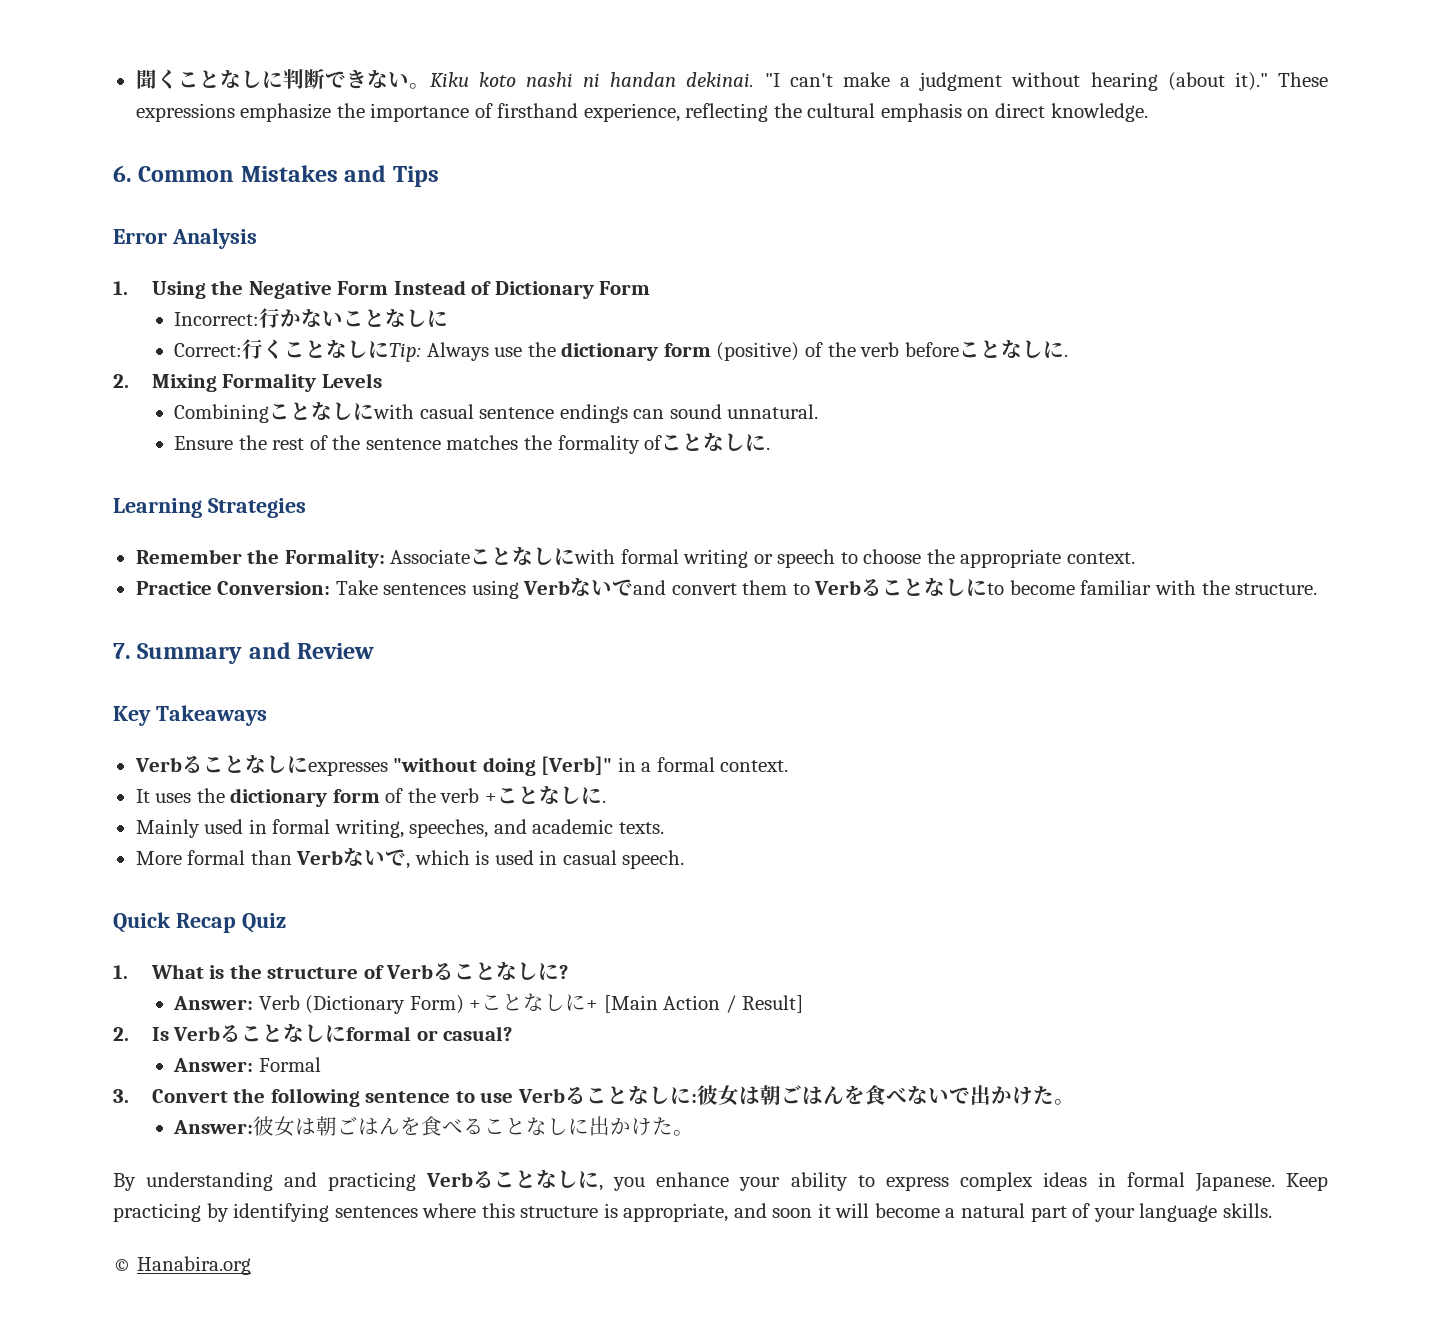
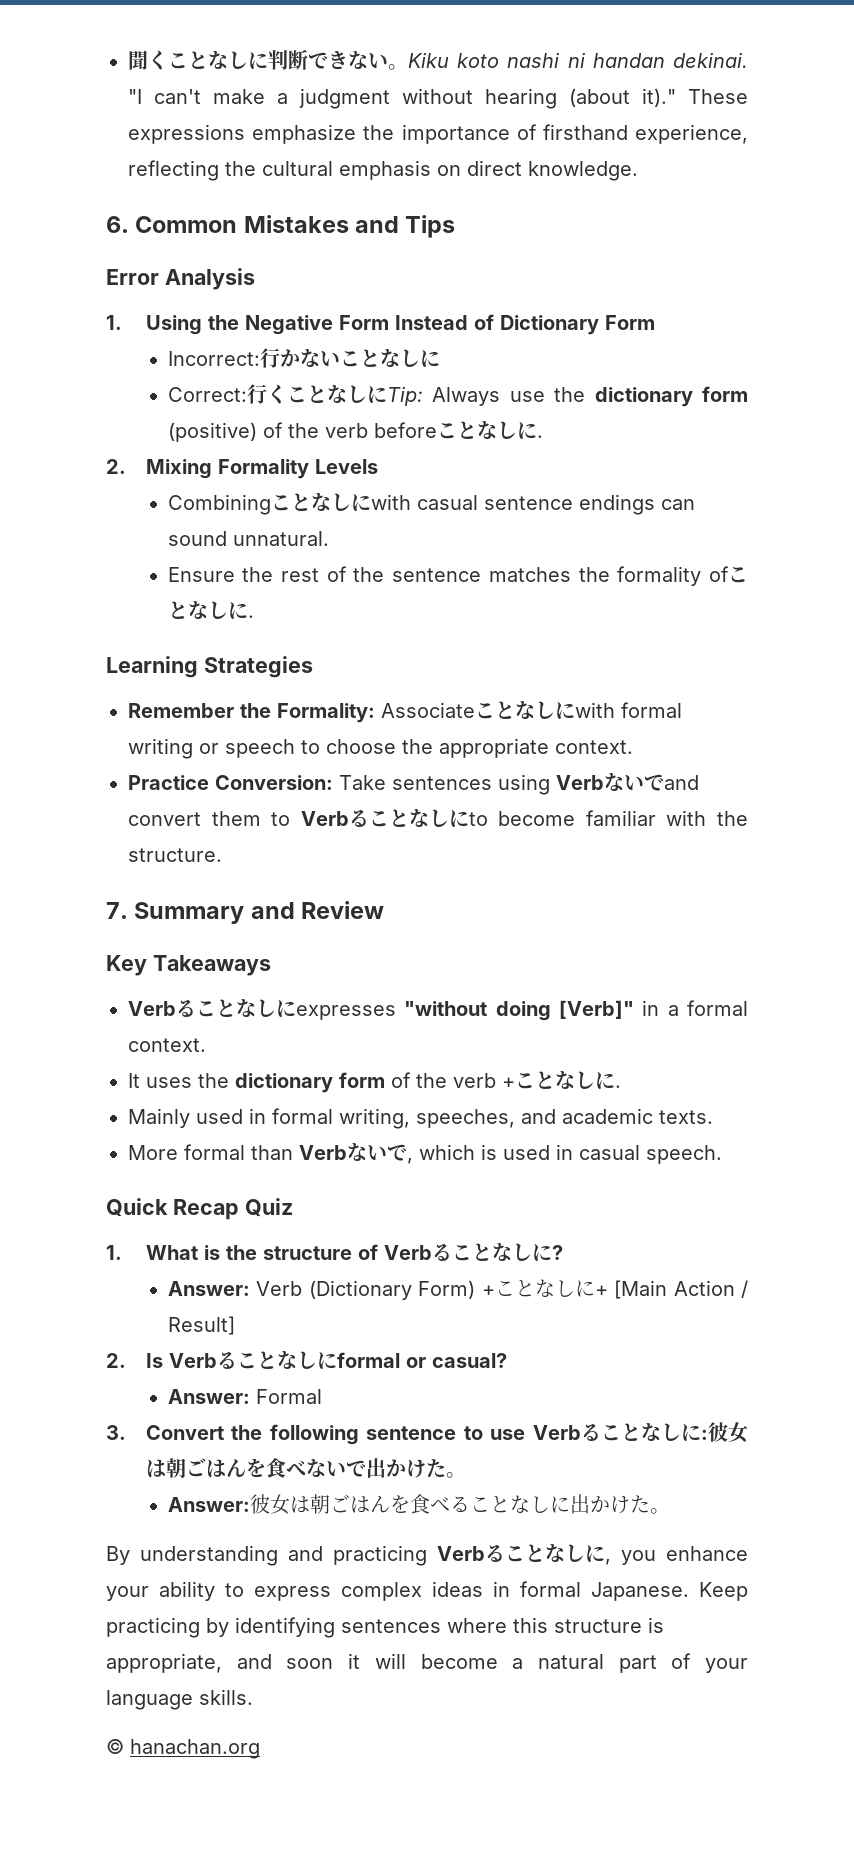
- © Hanabira.org
+ © hanachan.org

